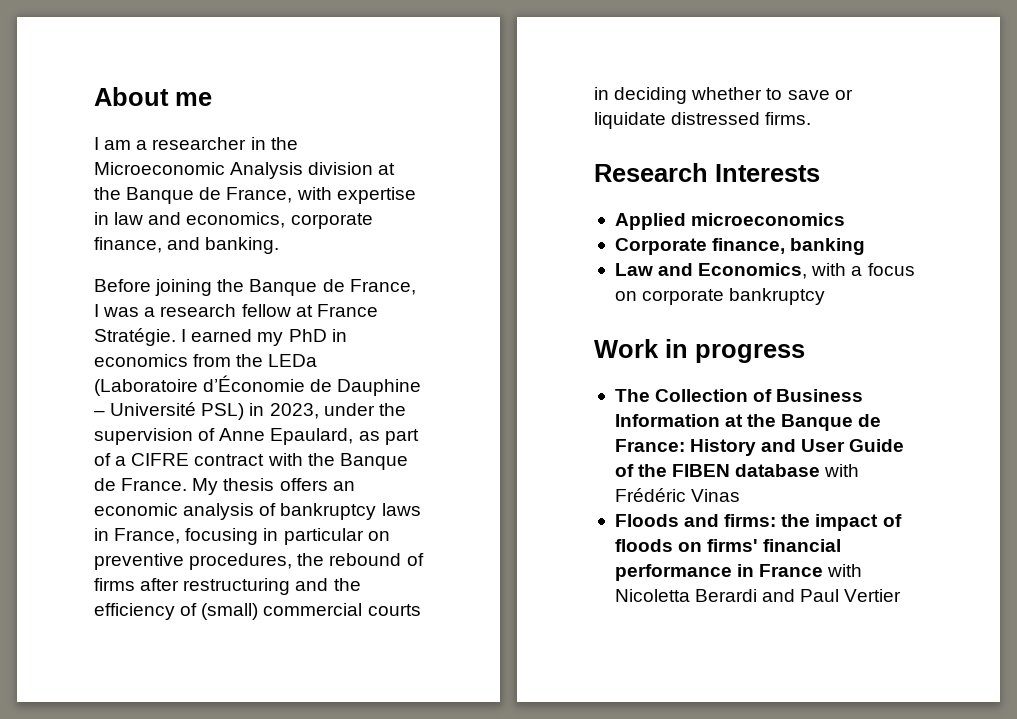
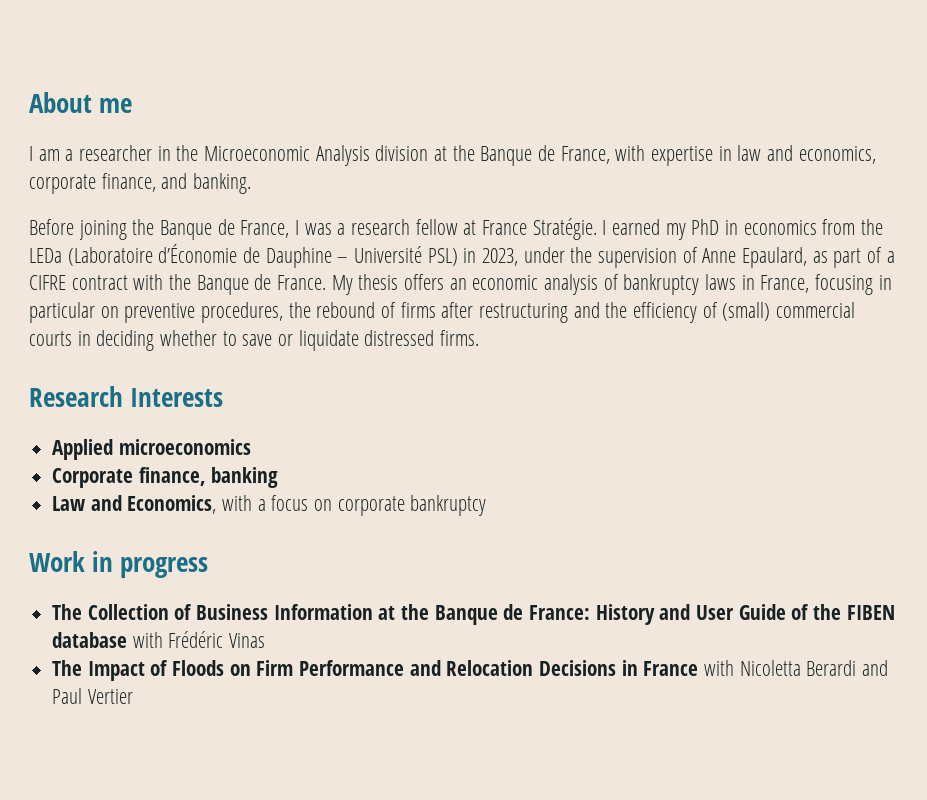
- Floods and firms: the impact of floods on firms' financial performance in France with Nicoletta Berardi and Paul Vertier
+ The Impact of Floods on Firm Performance and Relocation Decisions in France with Nicoletta Berardi and Paul Vertier

